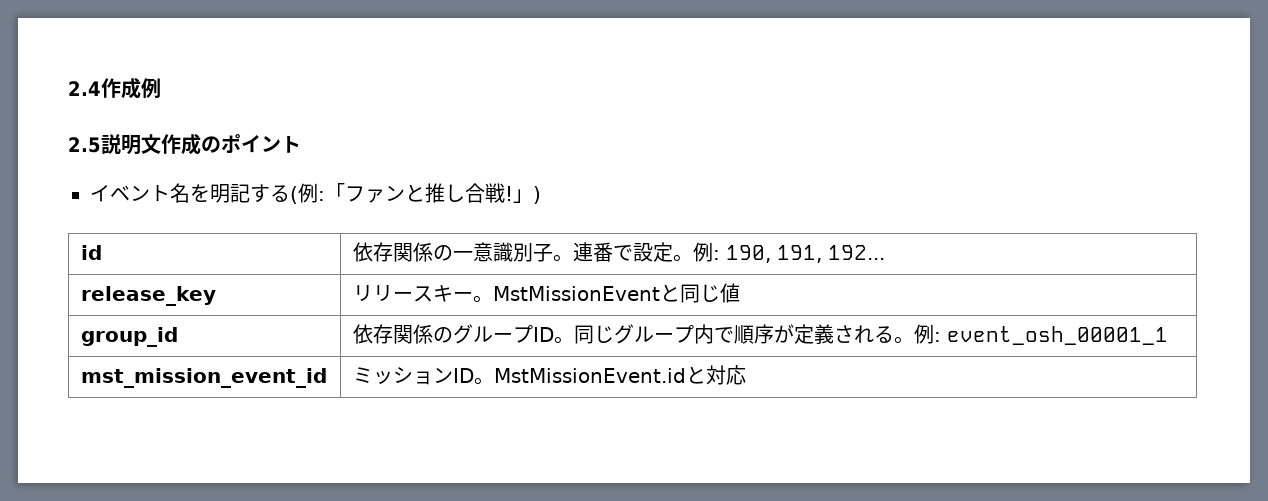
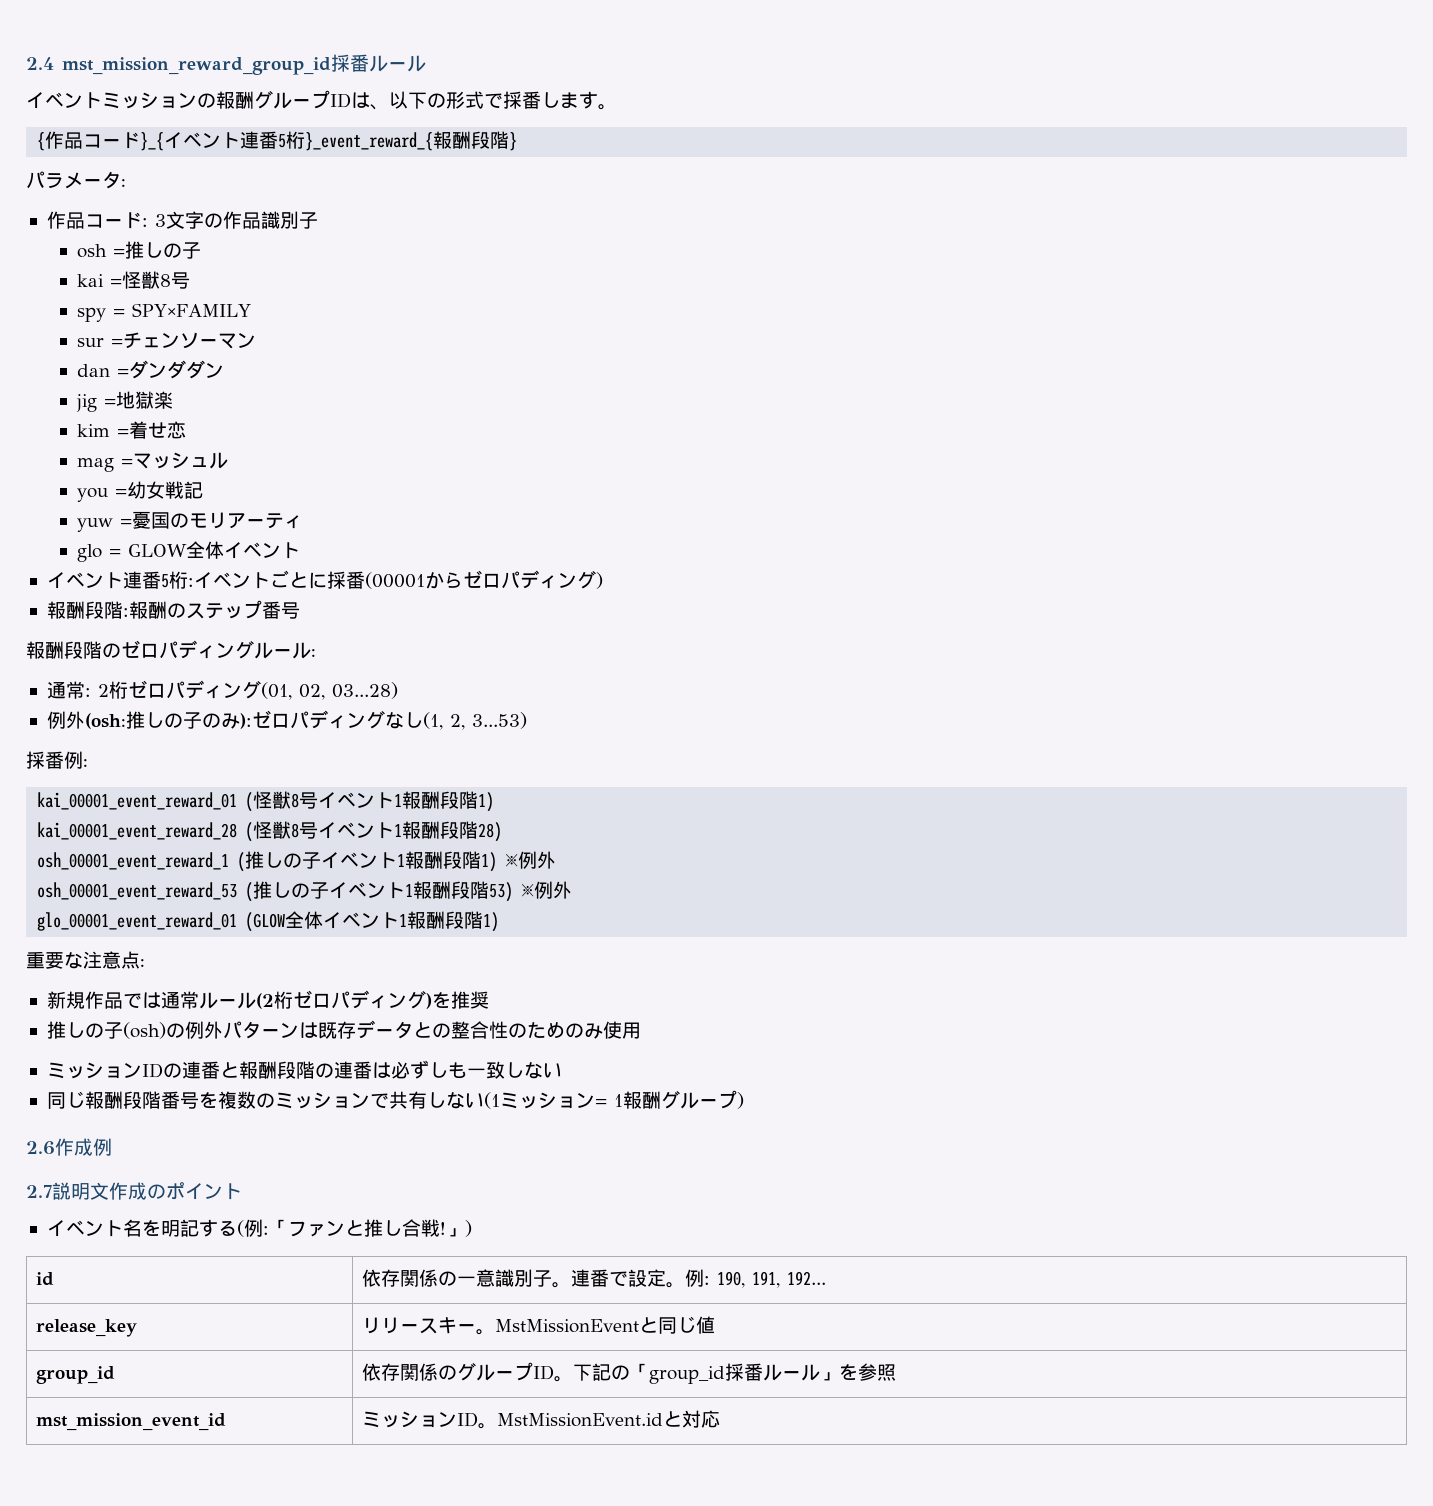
- 2.4作成例
+ 2.4 mst_mission_reward_group_id採番ルール
+ イベントミッションの報酬グループIDは、以下の形式で採番します。
+ {作品コード}_{イベント連番5桁}_event_reward_{報酬段階}
+ パラメータ:
+ 作品コード: 3文字の作品識別子
+ osh =推しの子
+ kai =怪獣8号
+ spy = SPY×FAMILY
+ sur =チェンソーマン
+ dan =ダンダダン
+ jig =地獄楽
+ kim =着せ恋
+ mag =マッシュル
+ you =幼女戦記
+ yuw =憂国のモリアーティ
+ glo = GLOW全体イベント
+ イベント連番5桁:イベントごとに採番(00001からゼロパディング)
+ 報酬段階:報酬のステップ番号
+ 報酬段階のゼロパディングルール:
+ 通常: 2桁ゼロパディング(01, 02, 03...28)
+ 例外(osh:推しの子のみ):ゼロパディングなし(1, 2, 3...53)
+ 採番例:
+ kai_00001_event_reward_01 (怪獣8号イベント1報酬段階1)
+ kai_00001_event_reward_28 (怪獣8号イベント1報酬段階28)
+ osh_00001_event_reward_1 (推しの子イベント1報酬段階1) ※例外
+ osh_00001_event_reward_53 (推しの子イベント1報酬段階53) ※例外
+ glo_00001_event_reward_01 (GLOW全体イベント1報酬段階1)
+ 重要な注意点:
+ 新規作品では通常ルール(2桁ゼロパディング)を推奨
+ 推しの子(osh)の例外パターンは既存データとの整合性のためのみ使用
+ ミッションIDの連番と報酬段階の連番は必ずしも一致しない
+ 同じ報酬段階番号を複数のミッションで共有しない(1ミッション= 1報酬グループ)
+ 2.6作成例
- 2.5説明文作成のポイント
+ 2.7説明文作成のポイント
- group_id | 依存関係のグループID。同じグループ内で順序が定義される。例: event_osh_00001_1
+ group_id | 依存関係のグループID。下記の「group_id採番ルール」を参照

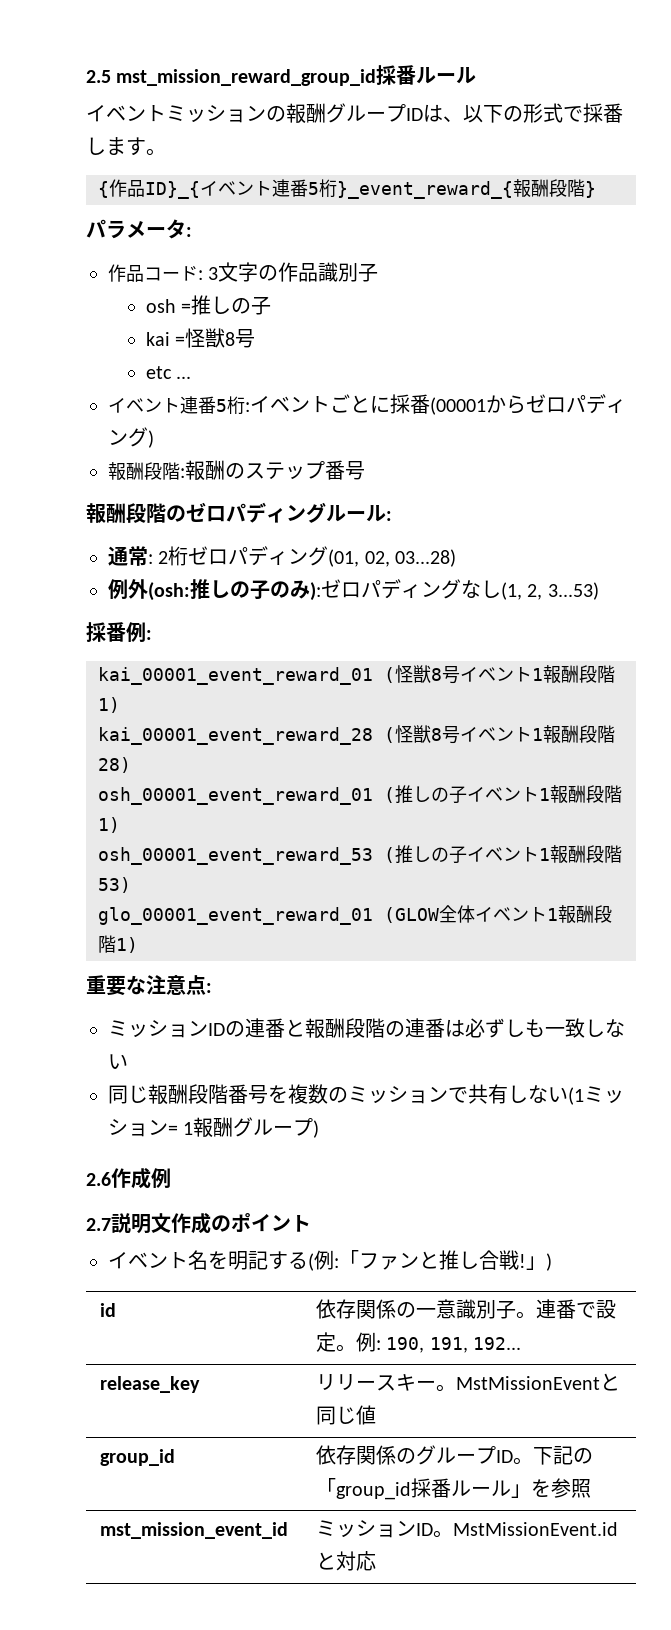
- 2.4 mst_mission_reward_group_id採番ルール
+ 2.5 mst_mission_reward_group_id採番ルール
- {作品コード}_{イベント連番5桁}_event_reward_{報酬段階}
+ {作品ID}_{イベント連番5桁}_event_reward_{報酬段階}
- spy = SPY×FAMILY
- sur =チェンソーマン
- dan =ダンダダン
- jig =地獄楽
- kim =着せ恋
- mag =マッシュル
- you =幼女戦記
- yuw =憂国のモリアーティ
- glo = GLOW全体イベント
+ etc ...
- osh_00001_event_reward_1 (推しの子イベント1報酬段階1) ※例外
+ osh_00001_event_reward_01 (推しの子イベント1報酬段階1)
- osh_00001_event_reward_53 (推しの子イベント1報酬段階53) ※例外
+ osh_00001_event_reward_53 (推しの子イベント1報酬段階53)
- 新規作品では通常ルール(2桁ゼロパディング)を推奨
- 推しの子(osh)の例外パターンは既存データとの整合性のためのみ使用

